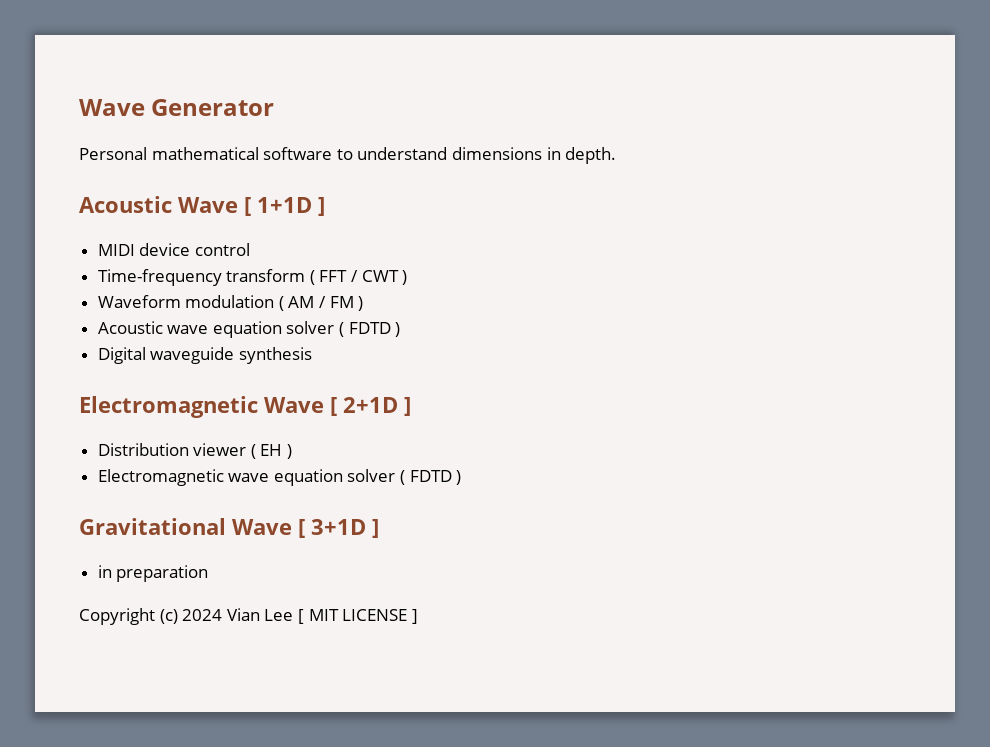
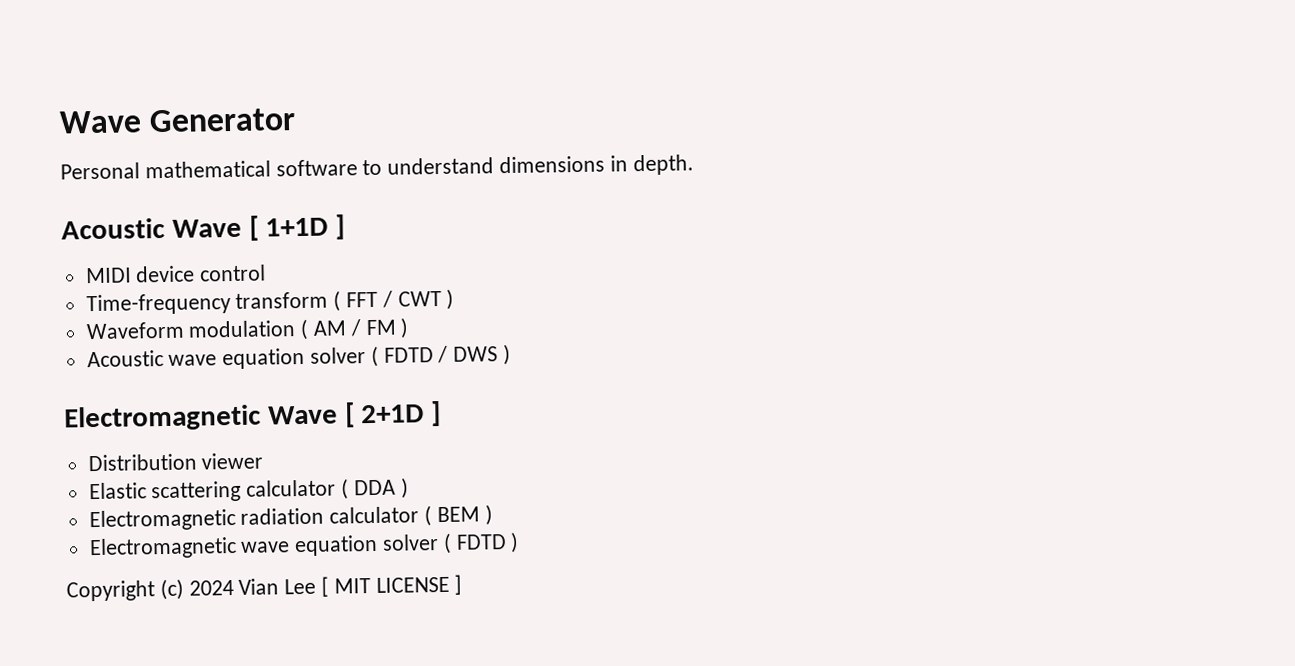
- Acoustic wave equation solver ( FDTD )
- Digital waveguide synthesis
+ Acoustic wave equation solver ( FDTD / DWS )
- Distribution viewer ( EH )
+ Distribution viewer
+ Elastic scattering calculator ( DDA )
+ Electromagnetic radiation calculator ( BEM )
- Gravitational Wave [ 3+1D ]
- in preparation

